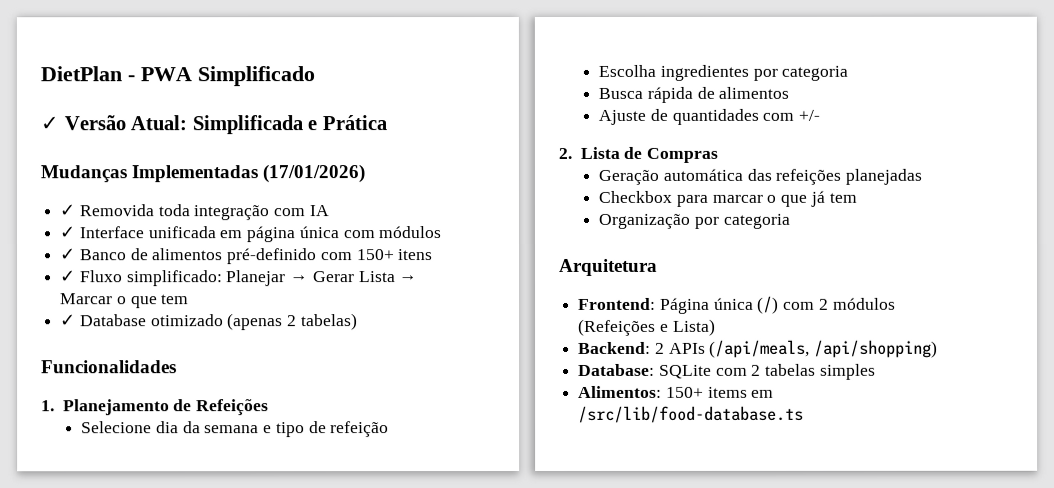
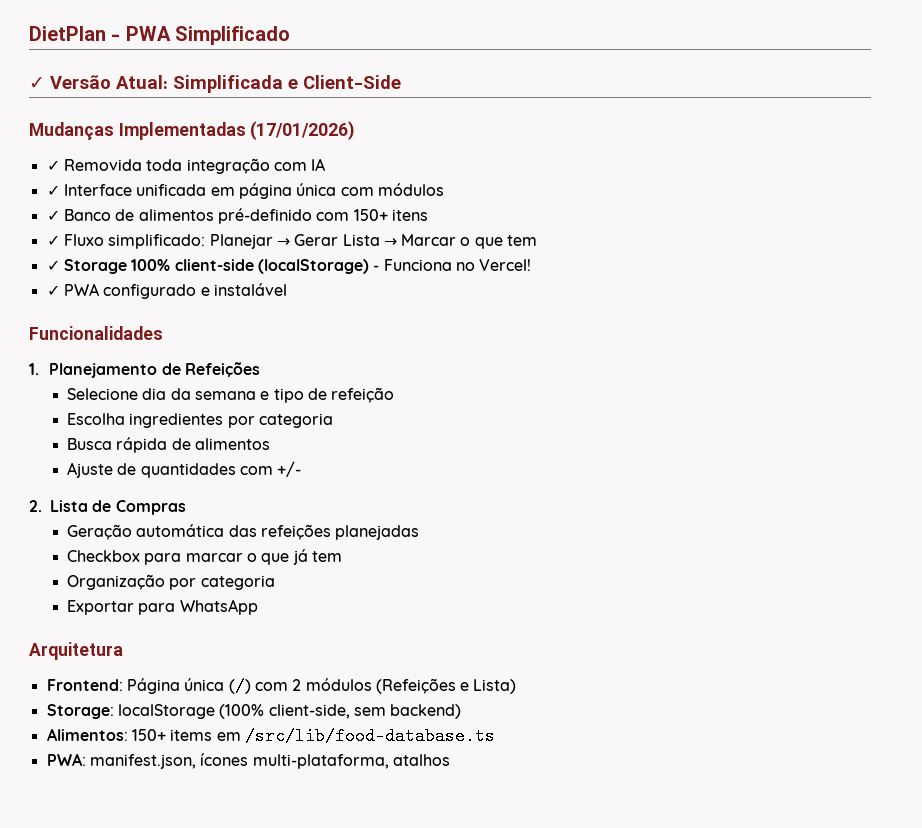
- ✓ Versão Atual: Simplificada e Prática
+ ✓ Versão Atual: Simplificada e Client-Side
- ✓ Database otimizado (apenas 2 tabelas)
+ ✓ Storage 100% client-side (localStorage) - Funciona no Vercel!
+ ✓ PWA configurado e instalável
+ Exportar para WhatsApp
- Backend: 2 APIs (/api/meals, /api/shopping)
- Database: SQLite com 2 tabelas simples
+ Storage: localStorage (100% client-side, sem backend)
+ PWA: manifest.json, ícones multi-plataforma, atalhos

